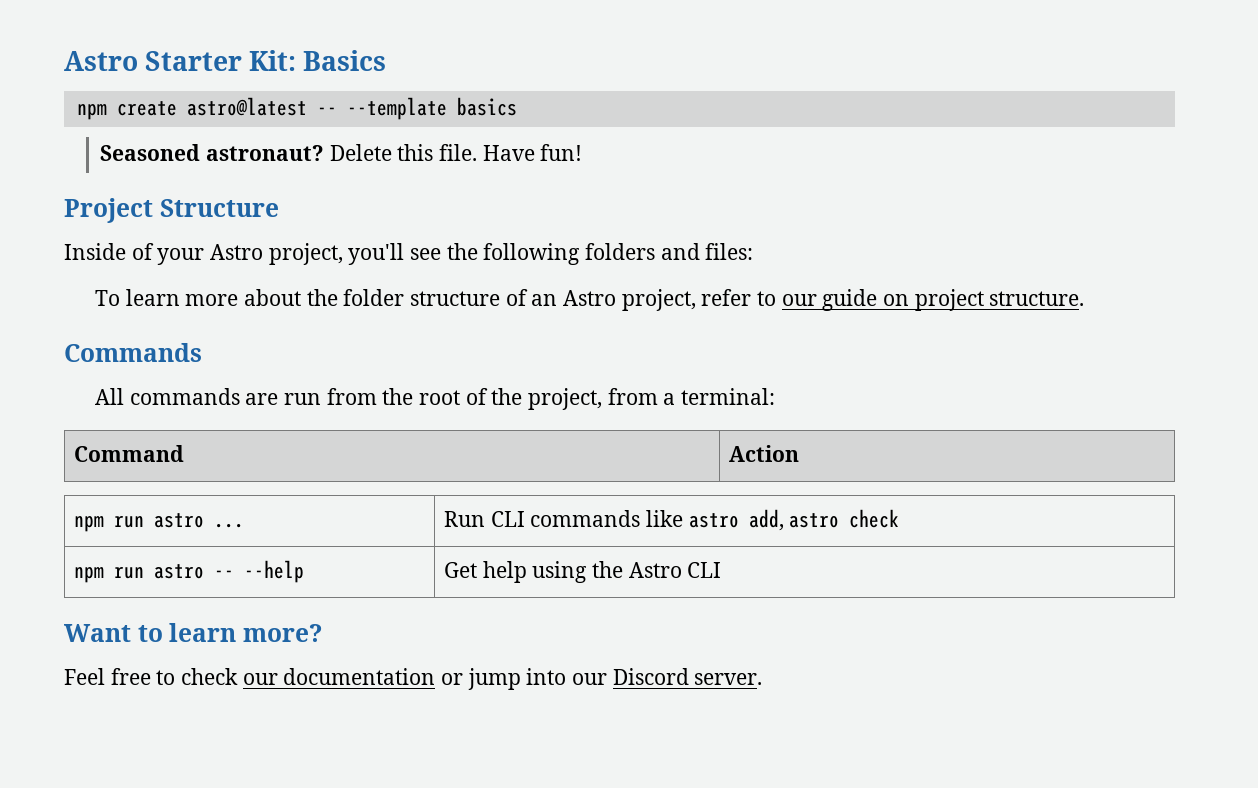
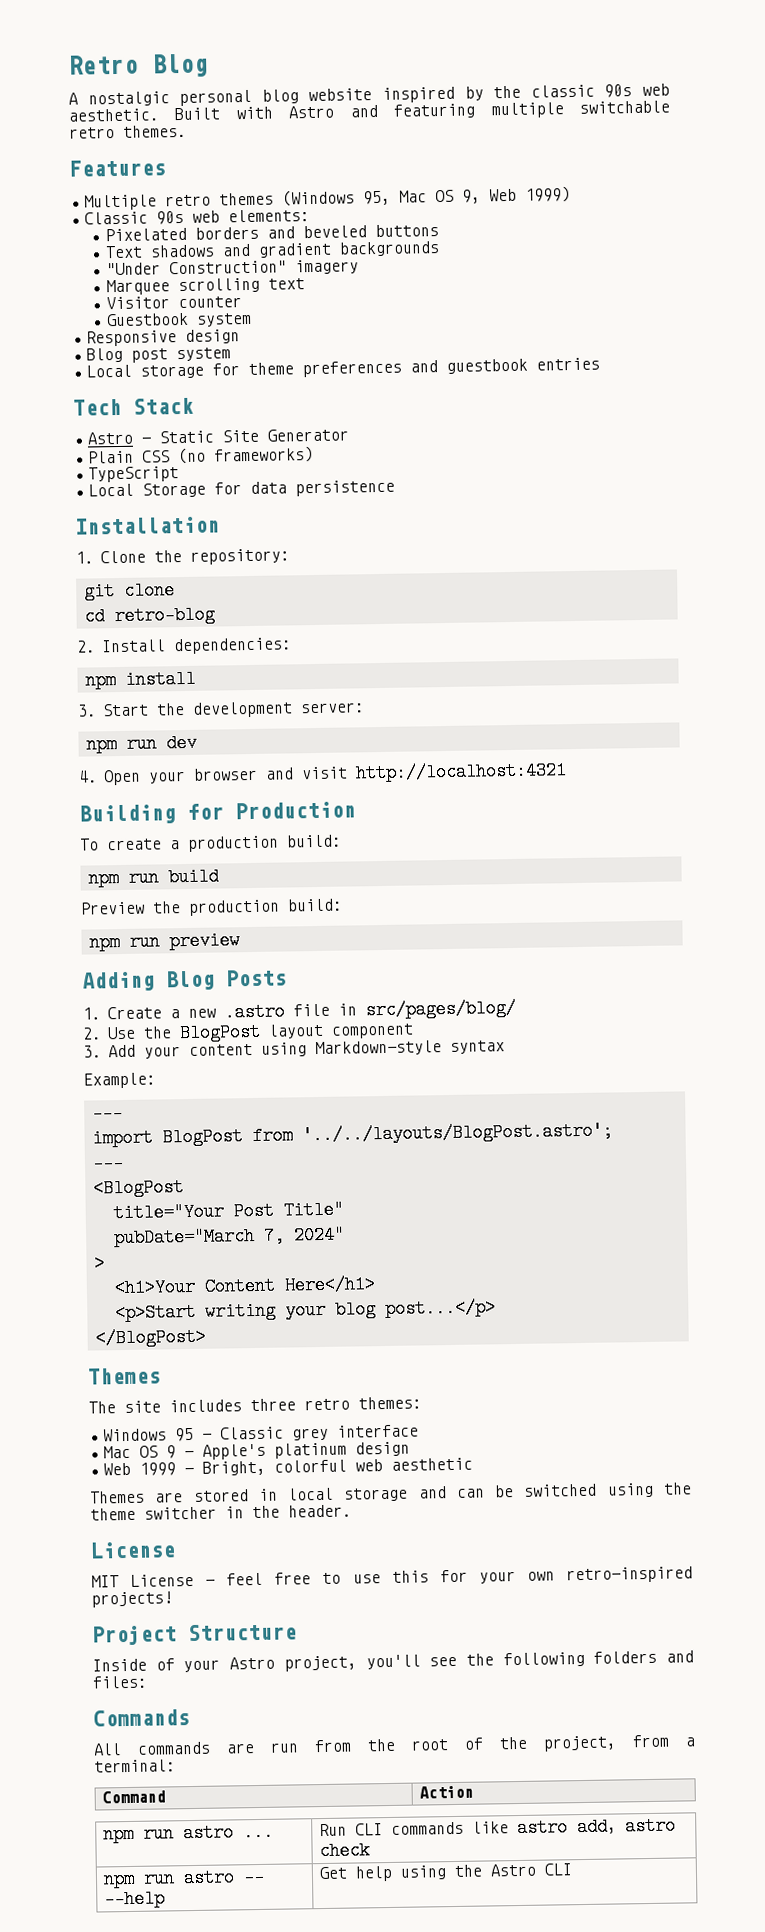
- Astro Starter Kit: Basics
- npm create astro@latest -- --template basics
- Seasoned astronaut? Delete this file. Have fun!
+ Retro Blog
+ A nostalgic personal blog website inspired by the classic 90s web aesthetic. Built with Astro and featuring multiple switchable retro themes.
+ Features
+ Multiple retro themes (Windows 95, Mac OS 9, Web 1999)
+ Classic 90s web elements:
+ Pixelated borders and beveled buttons
+ Text shadows and gradient backgrounds
+ "Under Construction" imagery
+ Marquee scrolling text
+ Visitor counter
+ Guestbook system
+ Responsive design
+ Blog post system
+ Local storage for theme preferences and guestbook entries
+ Tech Stack
+ Astro - Static Site Generator
+ Plain CSS (no frameworks)
+ TypeScript
+ Local Storage for data persistence
+ Installation
+ 1. Clone the repository:
+ git clone
+ cd retro-blog
+ 2. Install dependencies:
+ npm install
+ 3. Start the development server:
+ npm run dev
+ 4. Open your browser and visit http://localhost:4321
+ Building for Production
+ To create a production build:
+ npm run build
+ Preview the production build:
+ npm run preview
+ Adding Blog Posts
+ 1. Create a new .astro file in src/pages/blog/
+ 2. Use the BlogPost layout component
+ 3. Add your content using Markdown-style syntax
+ Example:
+ ---
+ import BlogPost from '../../layouts/BlogPost.astro';
+ ---
+ <BlogPost
+ title="Your Post Title"
+ pubDate="March 7, 2024"
+ >
+ <h1>Your Content Here</h1>
+ <p>Start writing your blog post...</p>
+ </BlogPost>
+ Themes
+ The site includes three retro themes:
+ Windows 95 - Classic grey interface
+ Mac OS 9 - Apple's platinum design
+ Web 1999 - Bright, colorful web aesthetic
+ Themes are stored in local storage and can be switched using the theme switcher in the header.
+ License
+ MIT License - feel free to use this for your own retro-inspired projects!
- To learn more about the folder structure of an Astro project, refer to our guide on project structure.
- Want to learn more?
- Feel free to check our documentation or jump into our Discord server.

